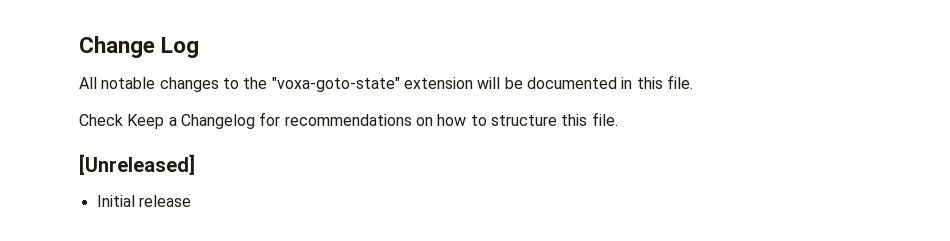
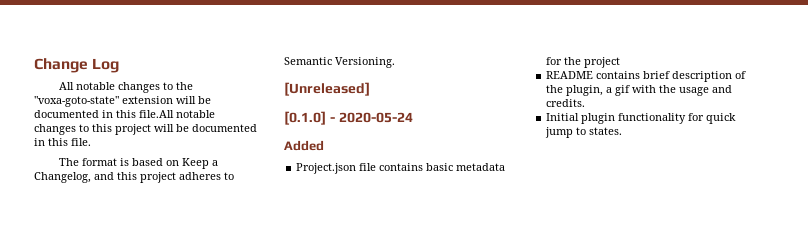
- All notable changes to the "voxa-goto-state" extension will be documented in this file.
- Check Keep a Changelog for recommendations on how to structure this file.
+ All notable changes to the "voxa-goto-state" extension will be documented in this file.All notable changes to this project will be documented in this file.
+ The format is based on Keep a Changelog, and this project adheres to Semantic Versioning.
  [Unreleased]
- Initial release
+ [0.1.0] - 2020-05-24
+ Added
+ Project.json file contains basic metadata for the project
+ README contains brief description of the plugin, a gif with the usage and credits.
+ Initial plugin functionality for quick jump to states.

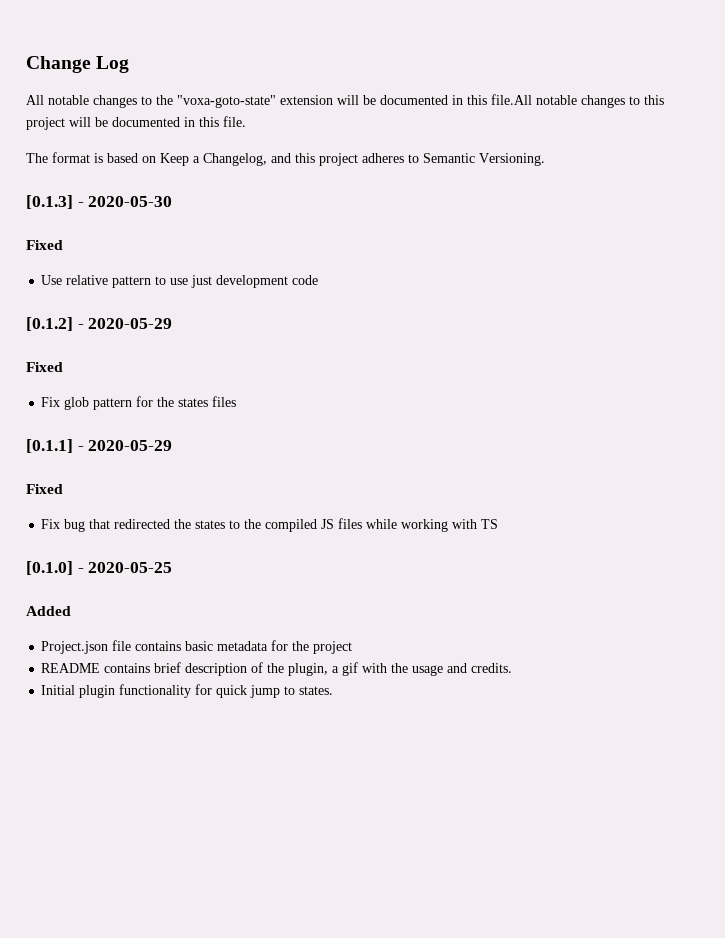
- [Unreleased]
+ [0.1.3] - 2020-05-30
+ Fixed
+ Use relative pattern to use just development code
+ [0.1.2] - 2020-05-29
+ Fixed
+ Fix glob pattern for the states files
+ [0.1.1] - 2020-05-29
+ Fixed
+ Fix bug that redirected the states to the compiled JS files while working with TS
- [0.1.0] - 2020-05-24
+ [0.1.0] - 2020-05-25

